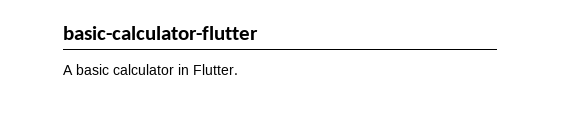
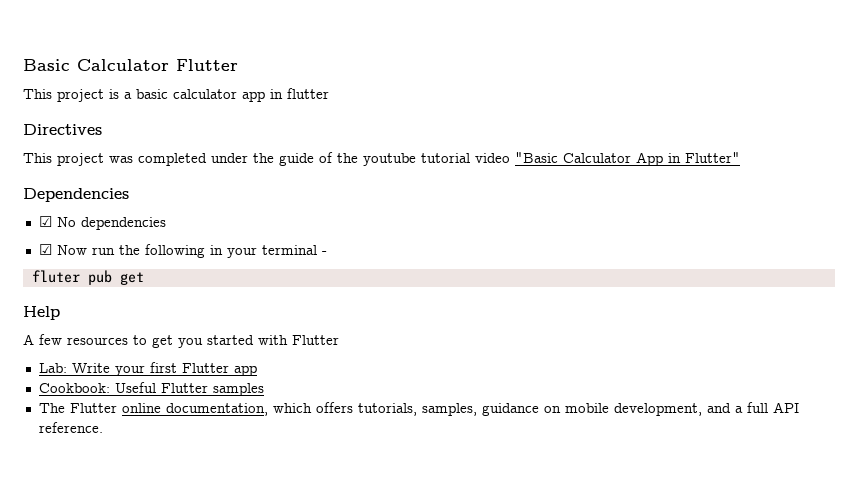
- basic-calculator-flutter
- A basic calculator in Flutter.
+ Basic Calculator Flutter
+ This project is a basic calculator app in flutter
+ Directives
+ This project was completed under the guide of the youtube tutorial video "Basic Calculator App in Flutter"
+ Dependencies
+ ☑ No dependencies
+ ☑ Now run the following in your terminal -
+ fluter pub get
+ Help
+ A few resources to get you started with Flutter
+ Lab: Write your first Flutter app
+ Cookbook: Useful Flutter samples
+ The Flutter online documentation, which offers tutorials, samples, guidance on mobile development, and a full API reference.

